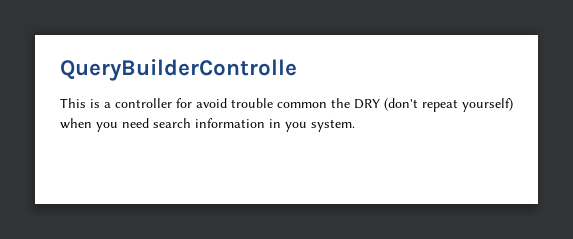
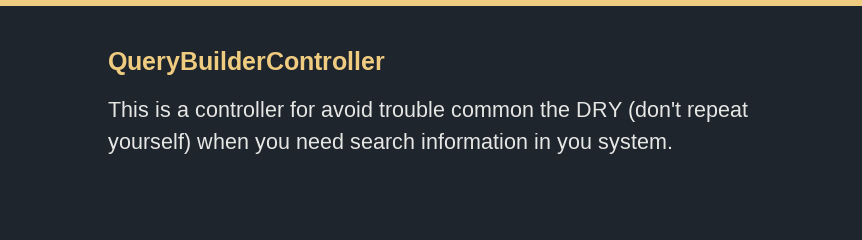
- QueryBuilderControlle
+ QueryBuilderController

